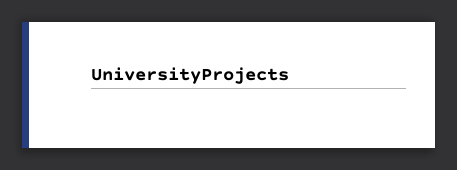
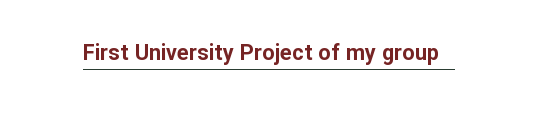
- UniversityProjects
+ First University Project of my group

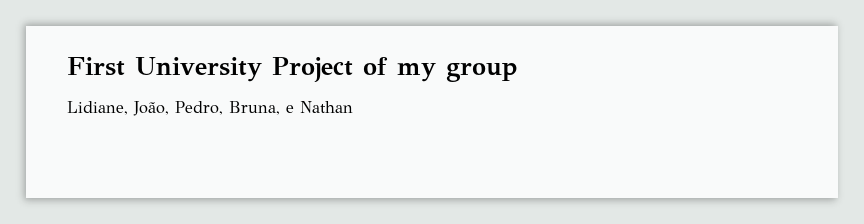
+ Lidiane, João, Pedro, Bruna, e Nathan

